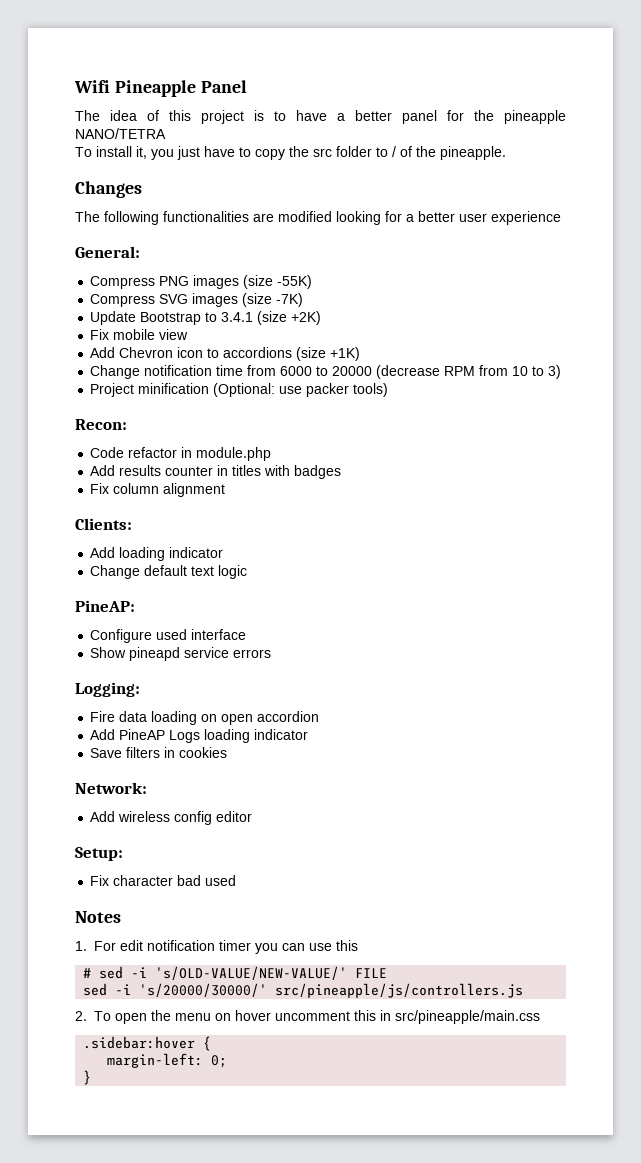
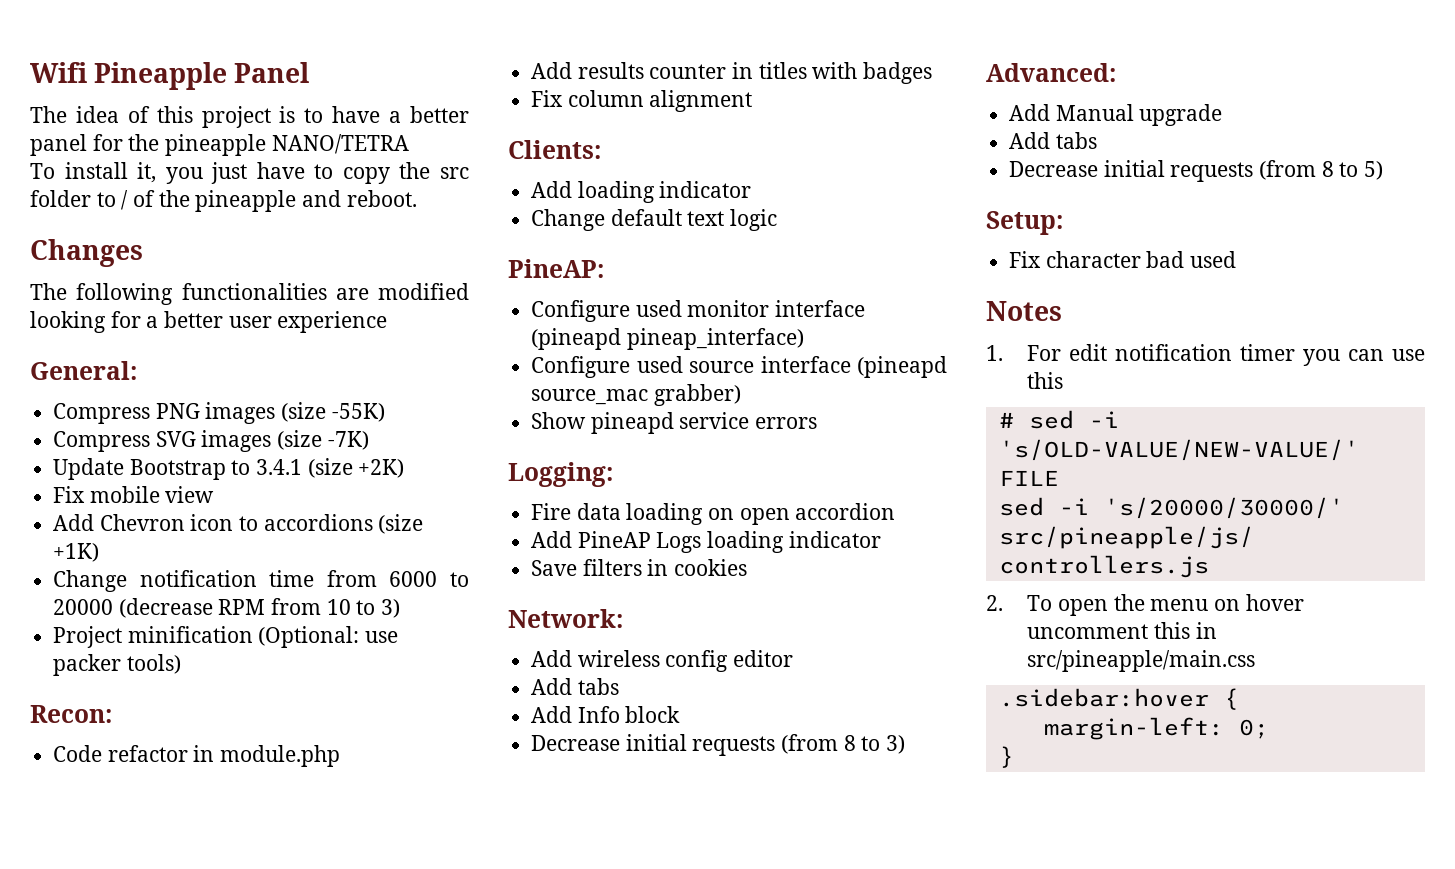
- To install it, you just have to copy the src folder to / of the pineapple.
+ To install it, you just have to copy the src folder to / of the pineapple and reboot.
- Configure used interface
+ Configure used monitor interface (pineapd pineap_interface)
+ Configure used source interface (pineapd source_mac grabber)
  Add wireless config editor
+ Add tabs
+ Add Info block
+ Decrease initial requests (from 8 to 3)
+ Advanced:
+ Add Manual upgrade
+ Add tabs
+ Decrease initial requests (from 8 to 5)

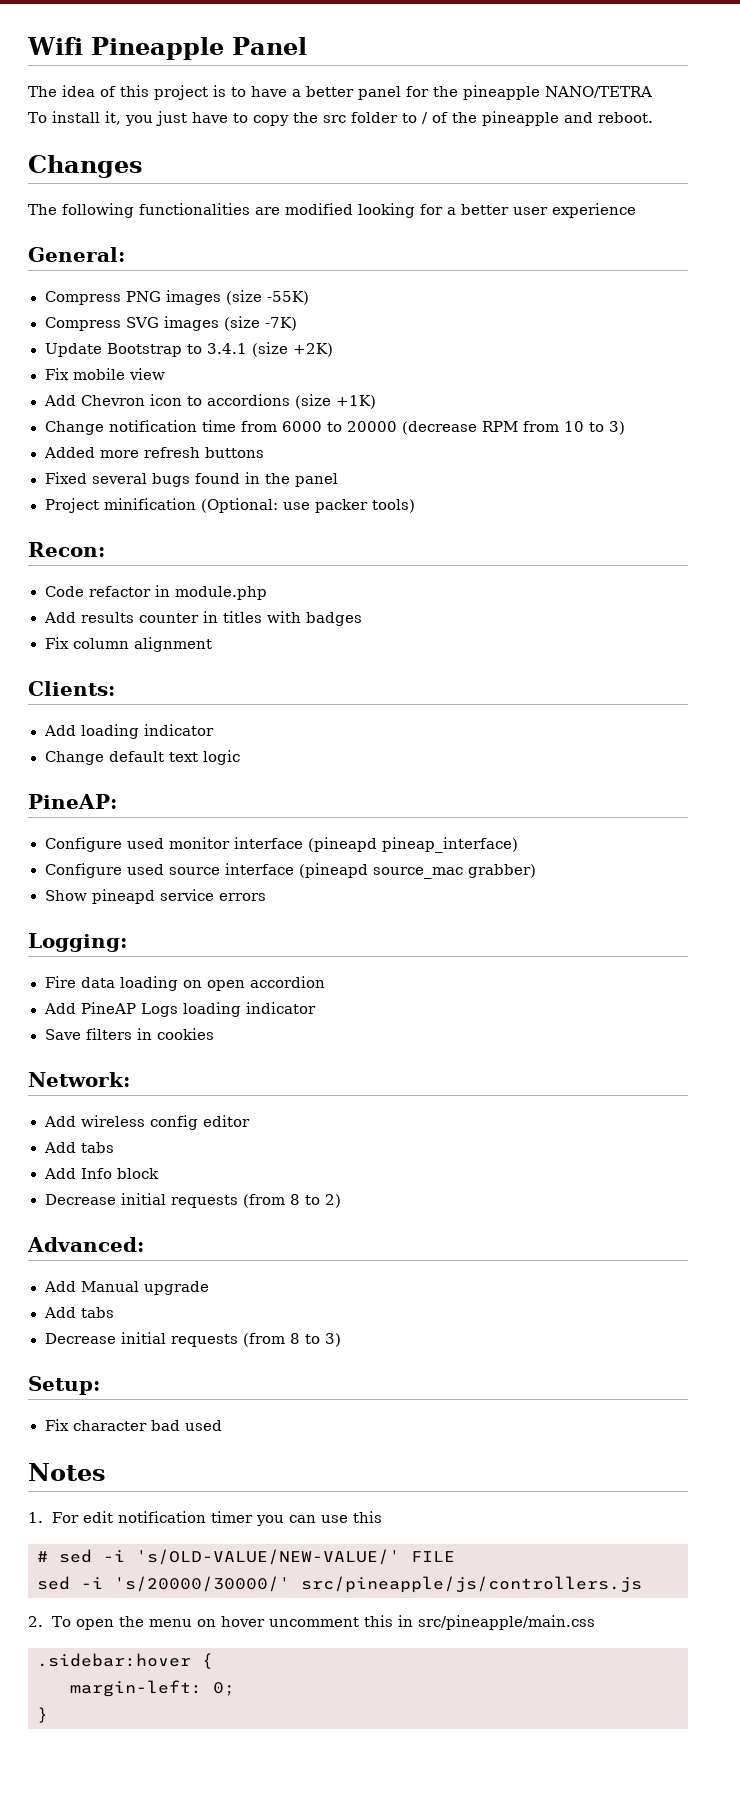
+ Added more refresh buttons
+ Fixed several bugs found in the panel
- Decrease initial requests (from 8 to 3)
+ Decrease initial requests (from 8 to 2)
- Decrease initial requests (from 8 to 5)
+ Decrease initial requests (from 8 to 3)

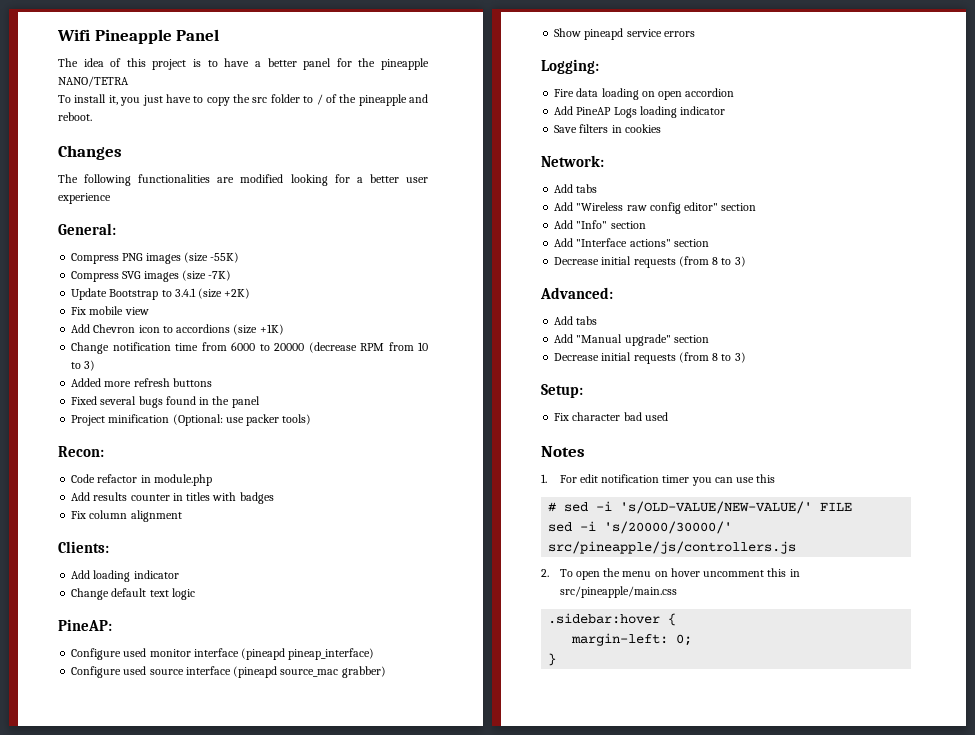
  Network:
- Add wireless config editor
  Add tabs
- Add Info block
- Decrease initial requests (from 8 to 2)
+ Add "Wireless raw config editor" section
+ Add "Info" section
+ Add "Interface actions" section
+ Decrease initial requests (from 8 to 3)
  Advanced:
- Add Manual upgrade
  Add tabs
+ Add "Manual upgrade" section

